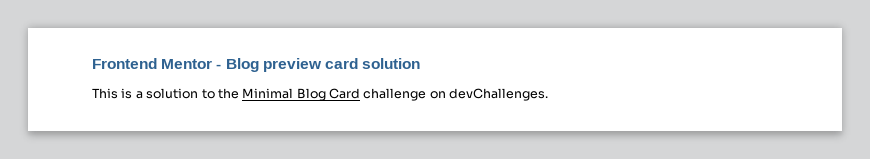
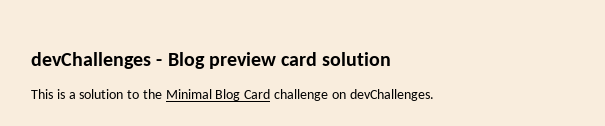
- Frontend Mentor - Blog preview card solution
+ devChallenges - Blog preview card solution

